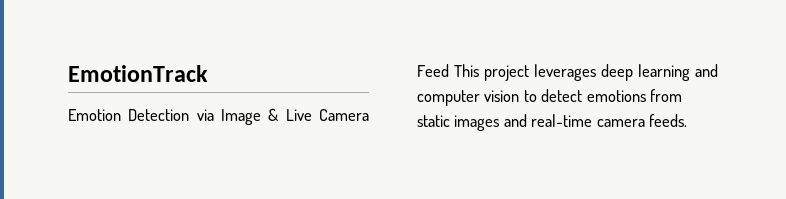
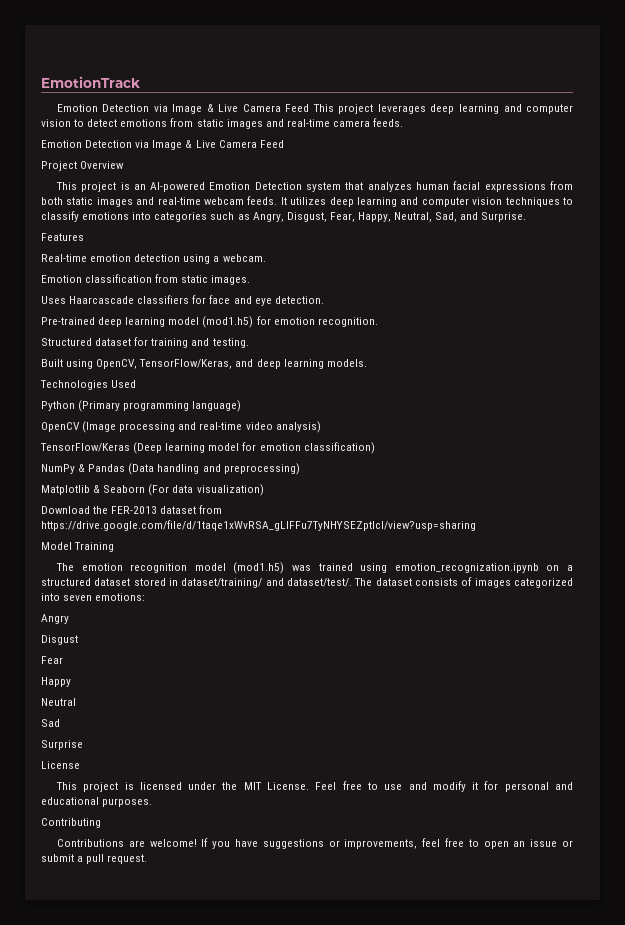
  Emotion Detection via Image & Live Camera Feed This project leverages deep learning and computer vision to detect emotions from static images and real-time camera feeds.
+ Emotion Detection via Image & Live Camera Feed
+ Project Overview
+ This project is an AI-powered Emotion Detection system that analyzes human facial expressions from both static images and real-time webcam feeds. It utilizes deep learning and computer vision techniques to classify emotions into categories such as Angry, Disgust, Fear, Happy, Neutral, Sad, and Surprise.
+ Features
+ Real-time emotion detection using a webcam.
+ Emotion classification from static images.
+ Uses Haarcascade classifiers for face and eye detection.
+ Pre-trained deep learning model (mod1.h5) for emotion recognition.
+ Structured dataset for training and testing.
+ Built using OpenCV, TensorFlow/Keras, and deep learning models.
+ Technologies Used
+ Python (Primary programming language)
+ OpenCV (Image processing and real-time video analysis)
+ TensorFlow/Keras (Deep learning model for emotion classification)
+ NumPy & Pandas (Data handling and preprocessing)
+ Matplotlib & Seaborn (For data visualization)
+ Download the FER-2013 dataset from https://drive.google.com/file/d/1taqe1xWvRSA_gLIFFu7TyNHYSEZptIcI/view?usp=sharing
+ Model Training
+ The emotion recognition model (mod1.h5) was trained using emotion_recognization.ipynb on a structured dataset stored in dataset/training/ and dataset/test/. The dataset consists of images categorized into seven emotions:
+ Angry
+ Disgust
+ Fear
+ Happy
+ Neutral
+ Sad
+ Surprise
+ License
+ This project is licensed under the MIT License. Feel free to use and modify it for personal and educational purposes.
+ Contributing
+ Contributions are welcome! If you have suggestions or improvements, feel free to open an issue or submit a pull request.

